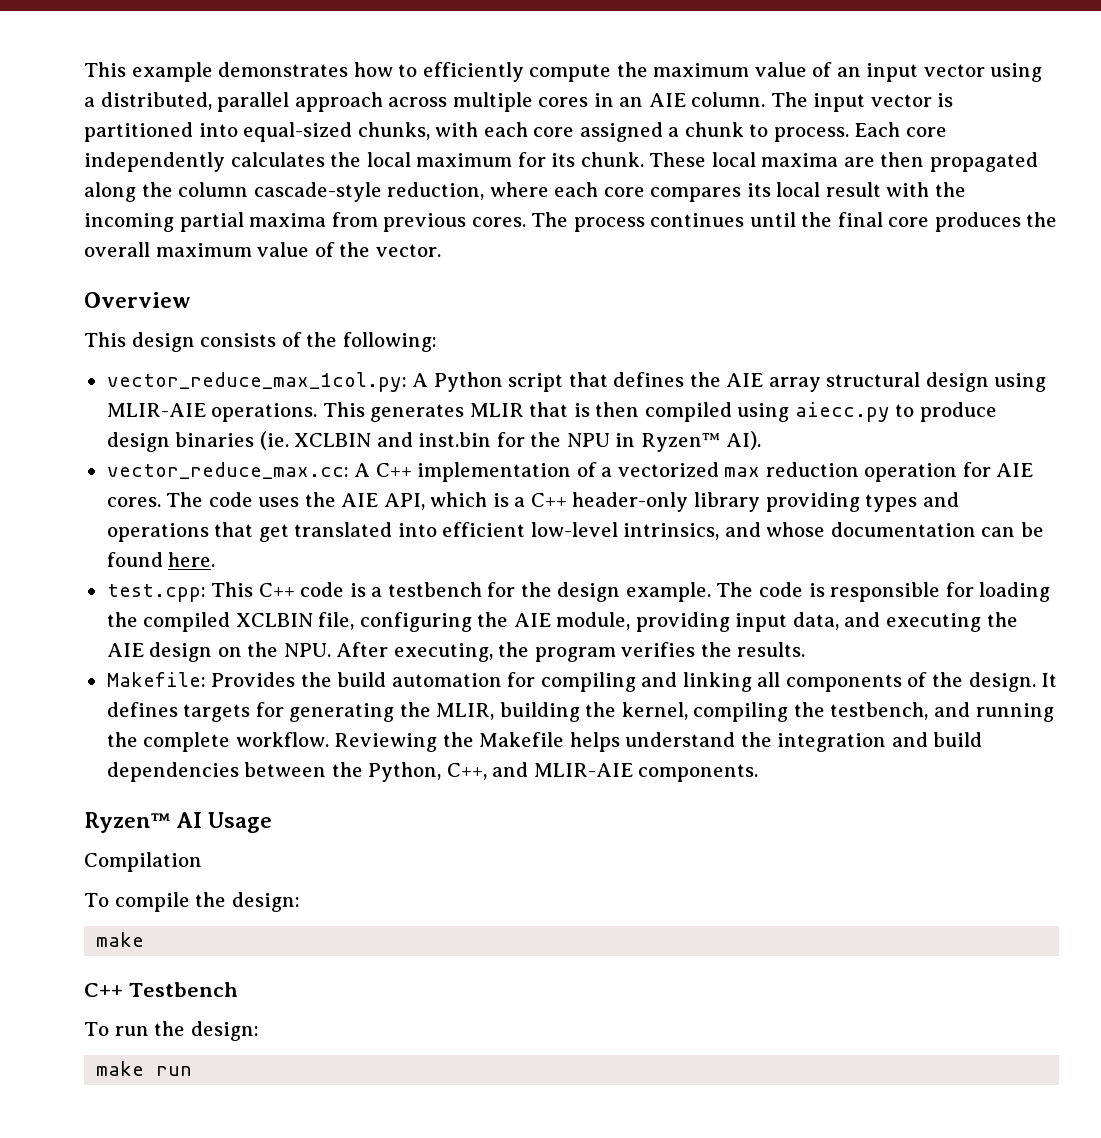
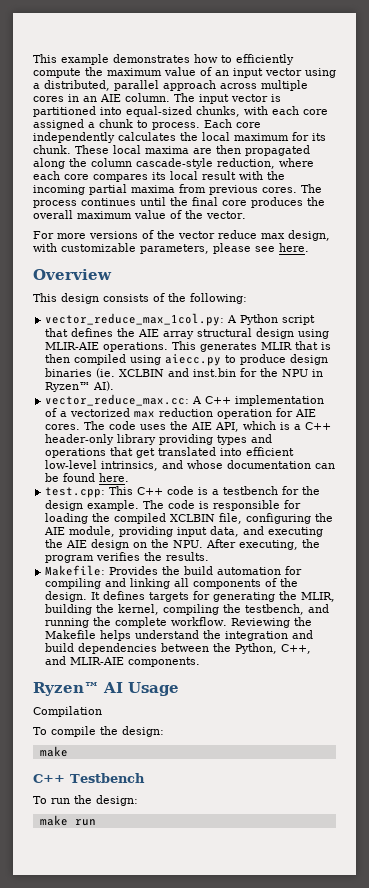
+ For more versions of the vector reduce max design, with customizable parameters, please see here.

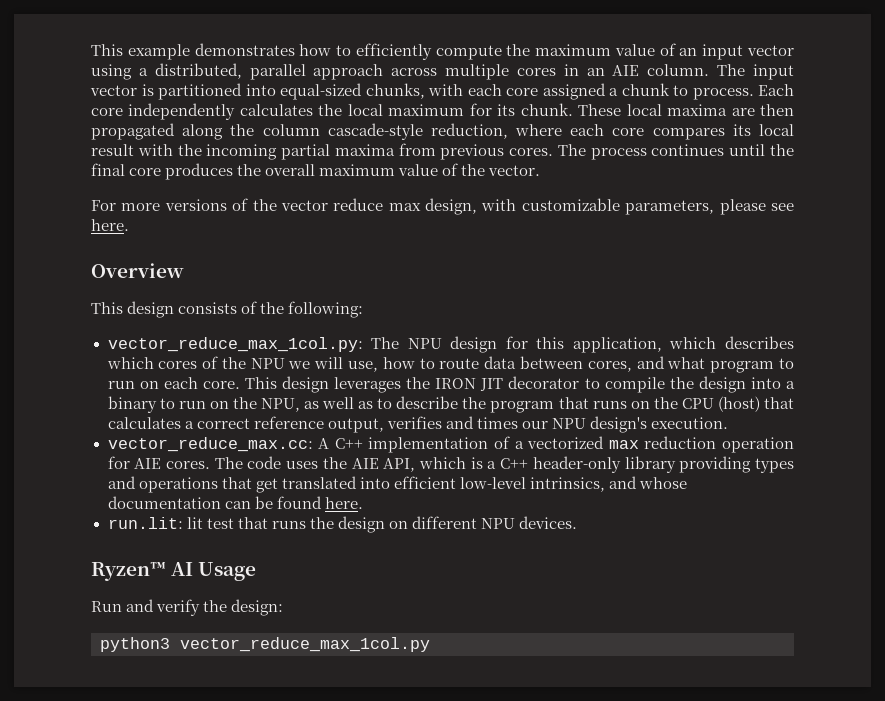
- vector_reduce_max_1col.py: A Python script that defines the AIE array structural design using MLIR-AIE operations. This generates MLIR that is then compiled using aiecc.py to produce design binaries (ie. XCLBIN and inst.bin for the NPU in Ryzen™ AI).
+ vector_reduce_max_1col.py: The NPU design for this application, which describes which cores of the NPU we will use, how to route data between cores, and what program to run on each core. This design leverages the IRON JIT decorator to compile the design into a binary to run on the NPU, as well as to describe the program that runs on the CPU (host) that calculates a correct reference output, verifies and times our NPU design's execution.
- test.cpp: This C++ code is a testbench for the design example. The code is responsible for loading the compiled XCLBIN file, configuring the AIE module, providing input data, and executing the AIE design on the NPU. After executing, the program verifies the results.
- Makefile: Provides the build automation for compiling and linking all components of the design. It defines targets for generating the MLIR, building the kernel, compiling the testbench, and running the complete workflow. Reviewing the Makefile helps understand the integration and build dependencies between the Python, C++, and MLIR-AIE components.
+ run.lit: lit test that runs the design on different NPU devices.
- Compilation
- To compile the design:
- make
- C++ Testbench
- To run the design:
- make run
+ Run and verify the design:
+ python3 vector_reduce_max_1col.py

